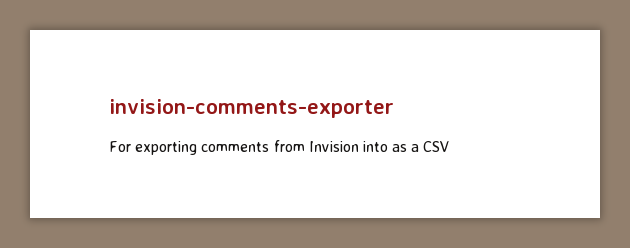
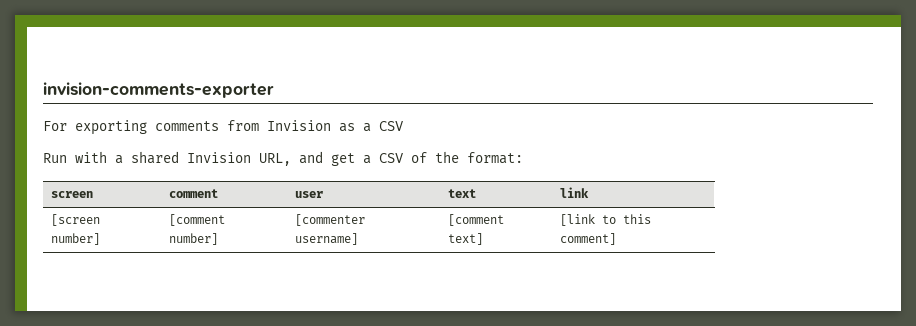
- For exporting comments from Invision into as a CSV
+ For exporting comments from Invision as a CSV
+ Run with a shared Invision URL, and get a CSV of the format:
+ screen | comment | user | text | link
+ [screen number] | [comment number] | [commenter username] | [comment text] | [link to this comment]

